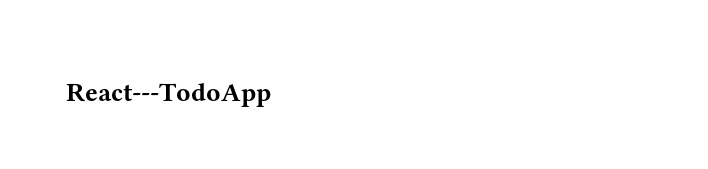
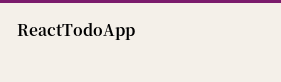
- React---TodoApp
+ ReactTodoApp

